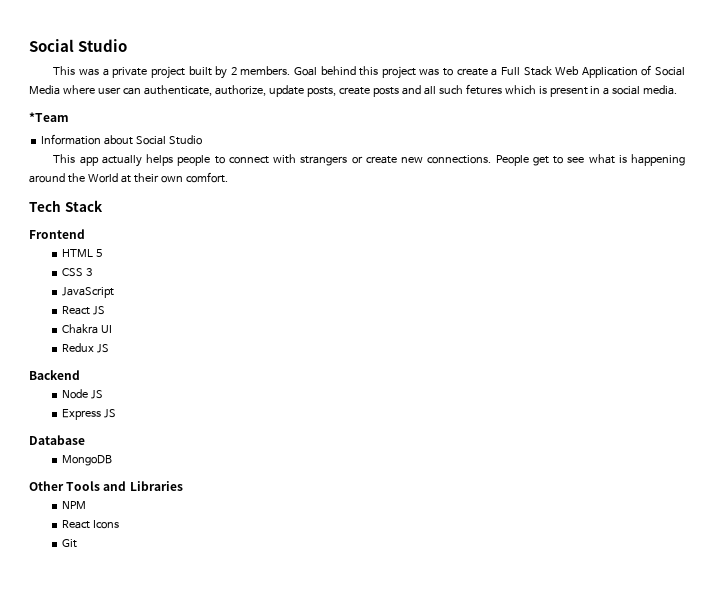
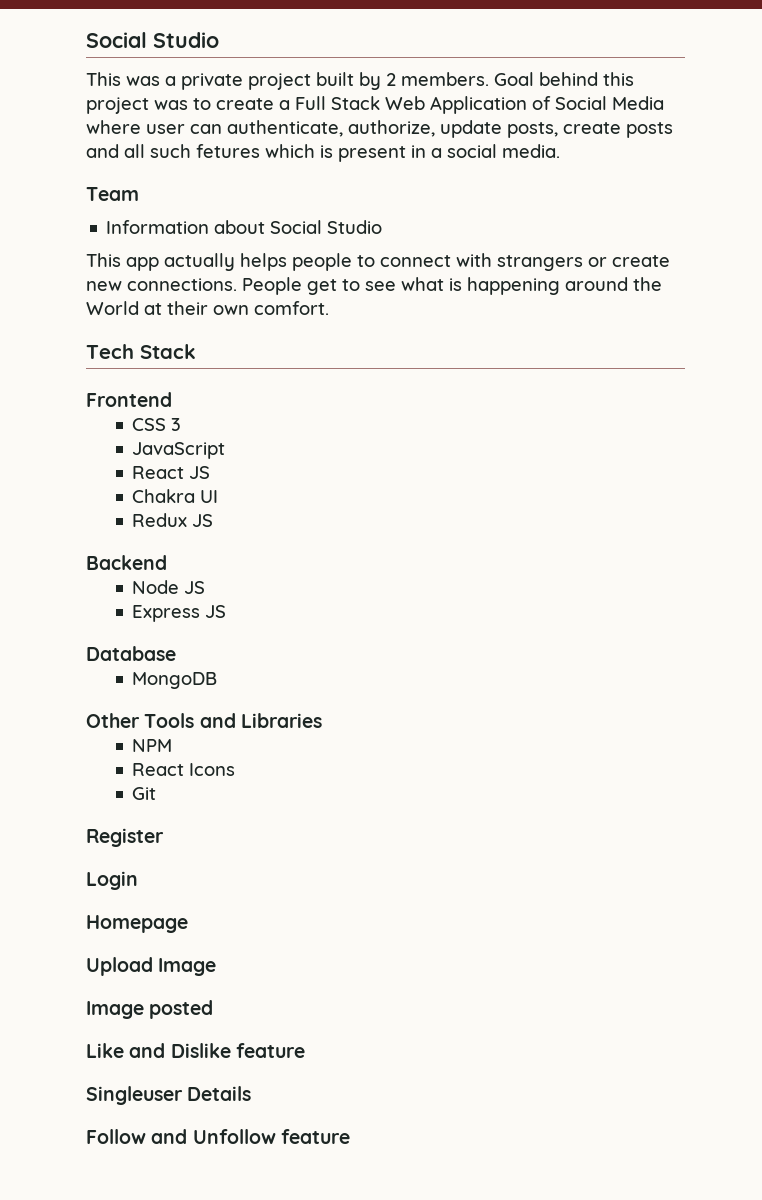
- *Team
+ Team
- HTML 5
+ Register
+ Login
+ Homepage
+ Upload Image
+ Image posted
+ Like and Dislike feature
+ Singleuser Details
+ Follow and Unfollow feature

